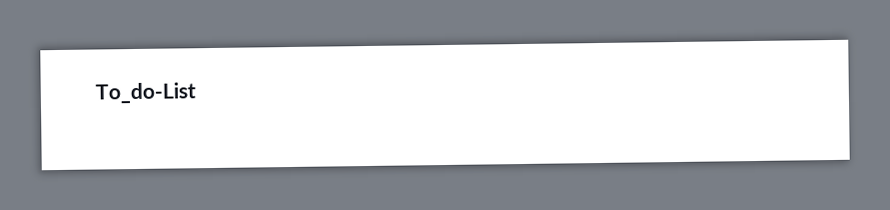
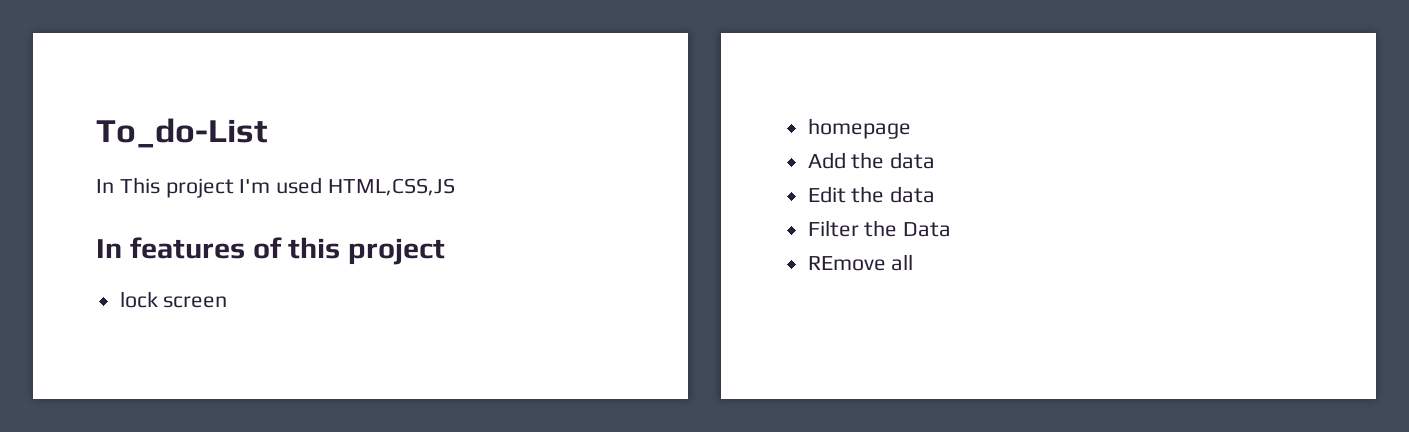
+ In This project I'm used HTML,CSS,JS
+ In features of this project
+ lock screen
+ homepage
+ Add the data
+ Edit the data
+ Filter the Data
+ REmove all

